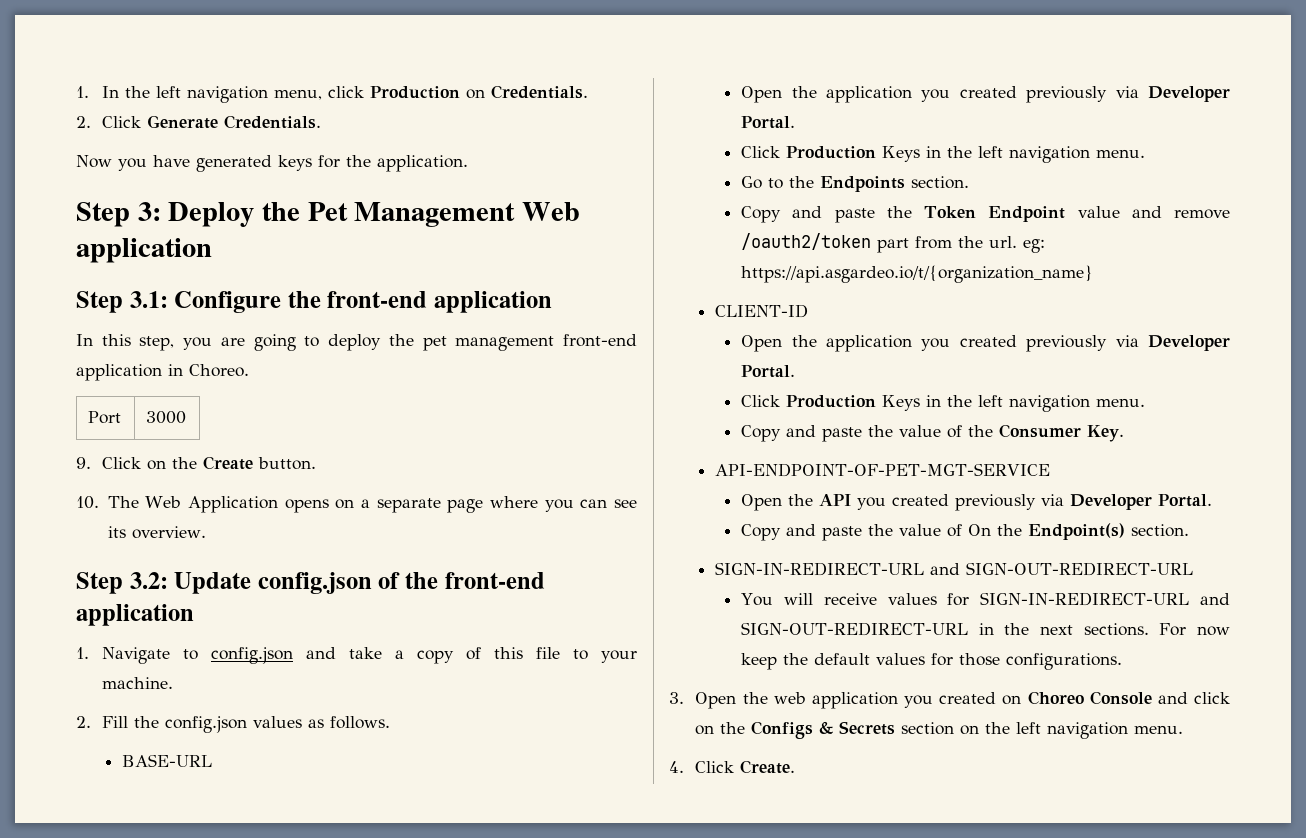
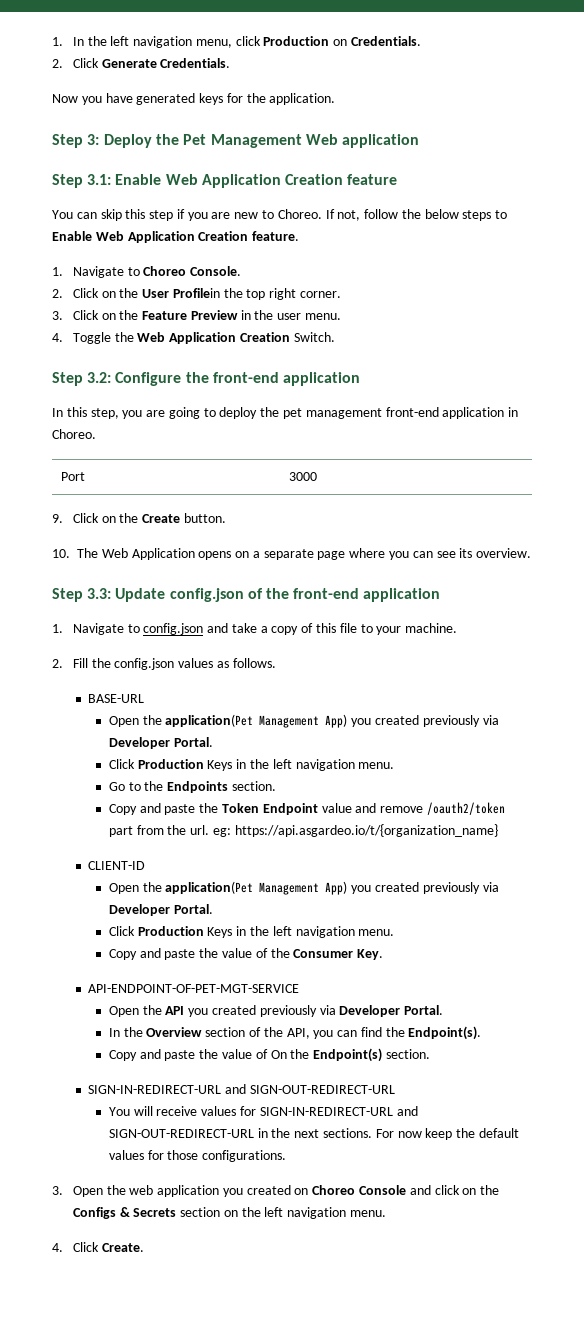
- Step 3.1: Configure the front-end application
+ Step 3.1: Enable Web Application Creation feature
+ You can skip this step if you are new to Choreo. If not, follow the below steps to Enable Web Application Creation feature.
+ 1. Navigate to Choreo Console.
+ 2. Click on the User Profilein the top right corner.
+ 3. Click on the Feature Preview in the user menu.
+ 4. Toggle the Web Application Creation Switch.
+ Step 3.2: Configure the front-end application
- Step 3.2: Update config.json of the front-end application
+ Step 3.3: Update config.json of the front-end application
  BASE-URL
- Open the application you created previously via Developer Portal.
+ Open the application(Pet Management App) you created previously via Developer Portal.
  CLIENT-ID
- Open the application you created previously via Developer Portal.
+ Open the application(Pet Management App) you created previously via Developer Portal.
+ In the Overview section of the API, you can find the Endpoint(s).

